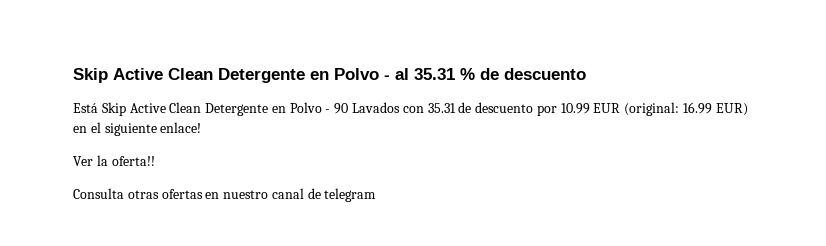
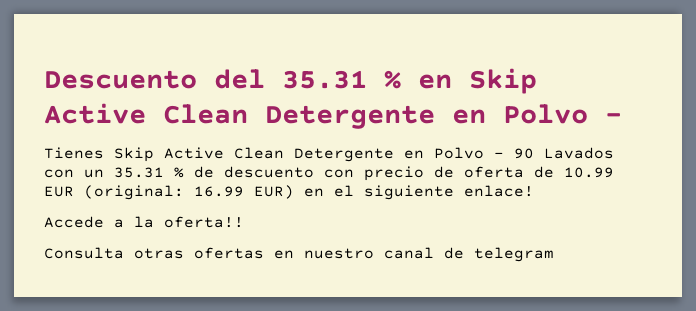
- Skip Active Clean Detergente en Polvo - al 35.31 % de descuento
- Está Skip Active Clean Detergente en Polvo - 90 Lavados con 35.31 de descuento por 10.99 EUR (original: 16.99 EUR) en el siguiente enlace!
+ Descuento del 35.31 % en Skip Active Clean Detergente en Polvo -
+ Tienes Skip Active Clean Detergente en Polvo - 90 Lavados con un 35.31 % de descuento con precio de oferta de 10.99 EUR (original: 16.99 EUR) en el siguiente enlace!
- Ver la oferta!!
+ Accede a la oferta!!

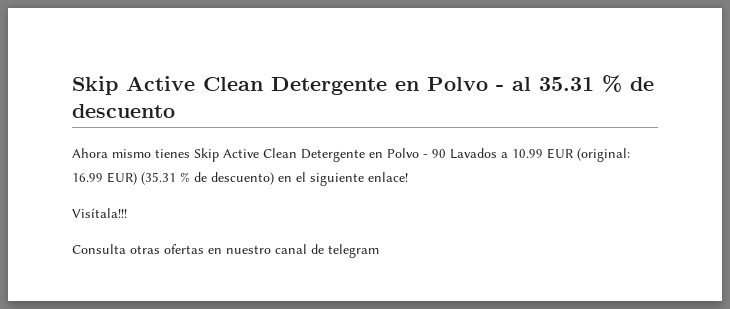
- Descuento del 35.31 % en Skip Active Clean Detergente en Polvo -
- Tienes Skip Active Clean Detergente en Polvo - 90 Lavados con un 35.31 % de descuento con precio de oferta de 10.99 EUR (original: 16.99 EUR) en el siguiente enlace!
+ Skip Active Clean Detergente en Polvo - al 35.31 % de descuento
+ Ahora mismo tienes Skip Active Clean Detergente en Polvo - 90 Lavados a 10.99 EUR (original: 16.99 EUR) (35.31 % de descuento) en el siguiente enlace!
- Accede a la oferta!!
+ Visítala!!!

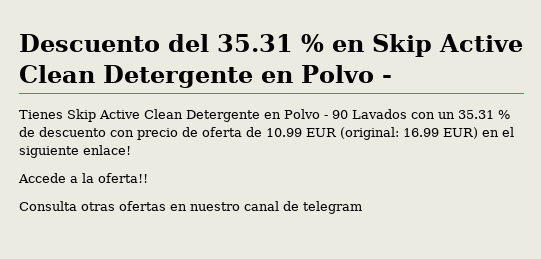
- Skip Active Clean Detergente en Polvo - al 35.31 % de descuento
- Ahora mismo tienes Skip Active Clean Detergente en Polvo - 90 Lavados a 10.99 EUR (original: 16.99 EUR) (35.31 % de descuento) en el siguiente enlace!
+ Descuento del 35.31 % en Skip Active Clean Detergente en Polvo -
+ Tienes Skip Active Clean Detergente en Polvo - 90 Lavados con un 35.31 % de descuento con precio de oferta de 10.99 EUR (original: 16.99 EUR) en el siguiente enlace!
- Visítala!!!
+ Accede a la oferta!!

